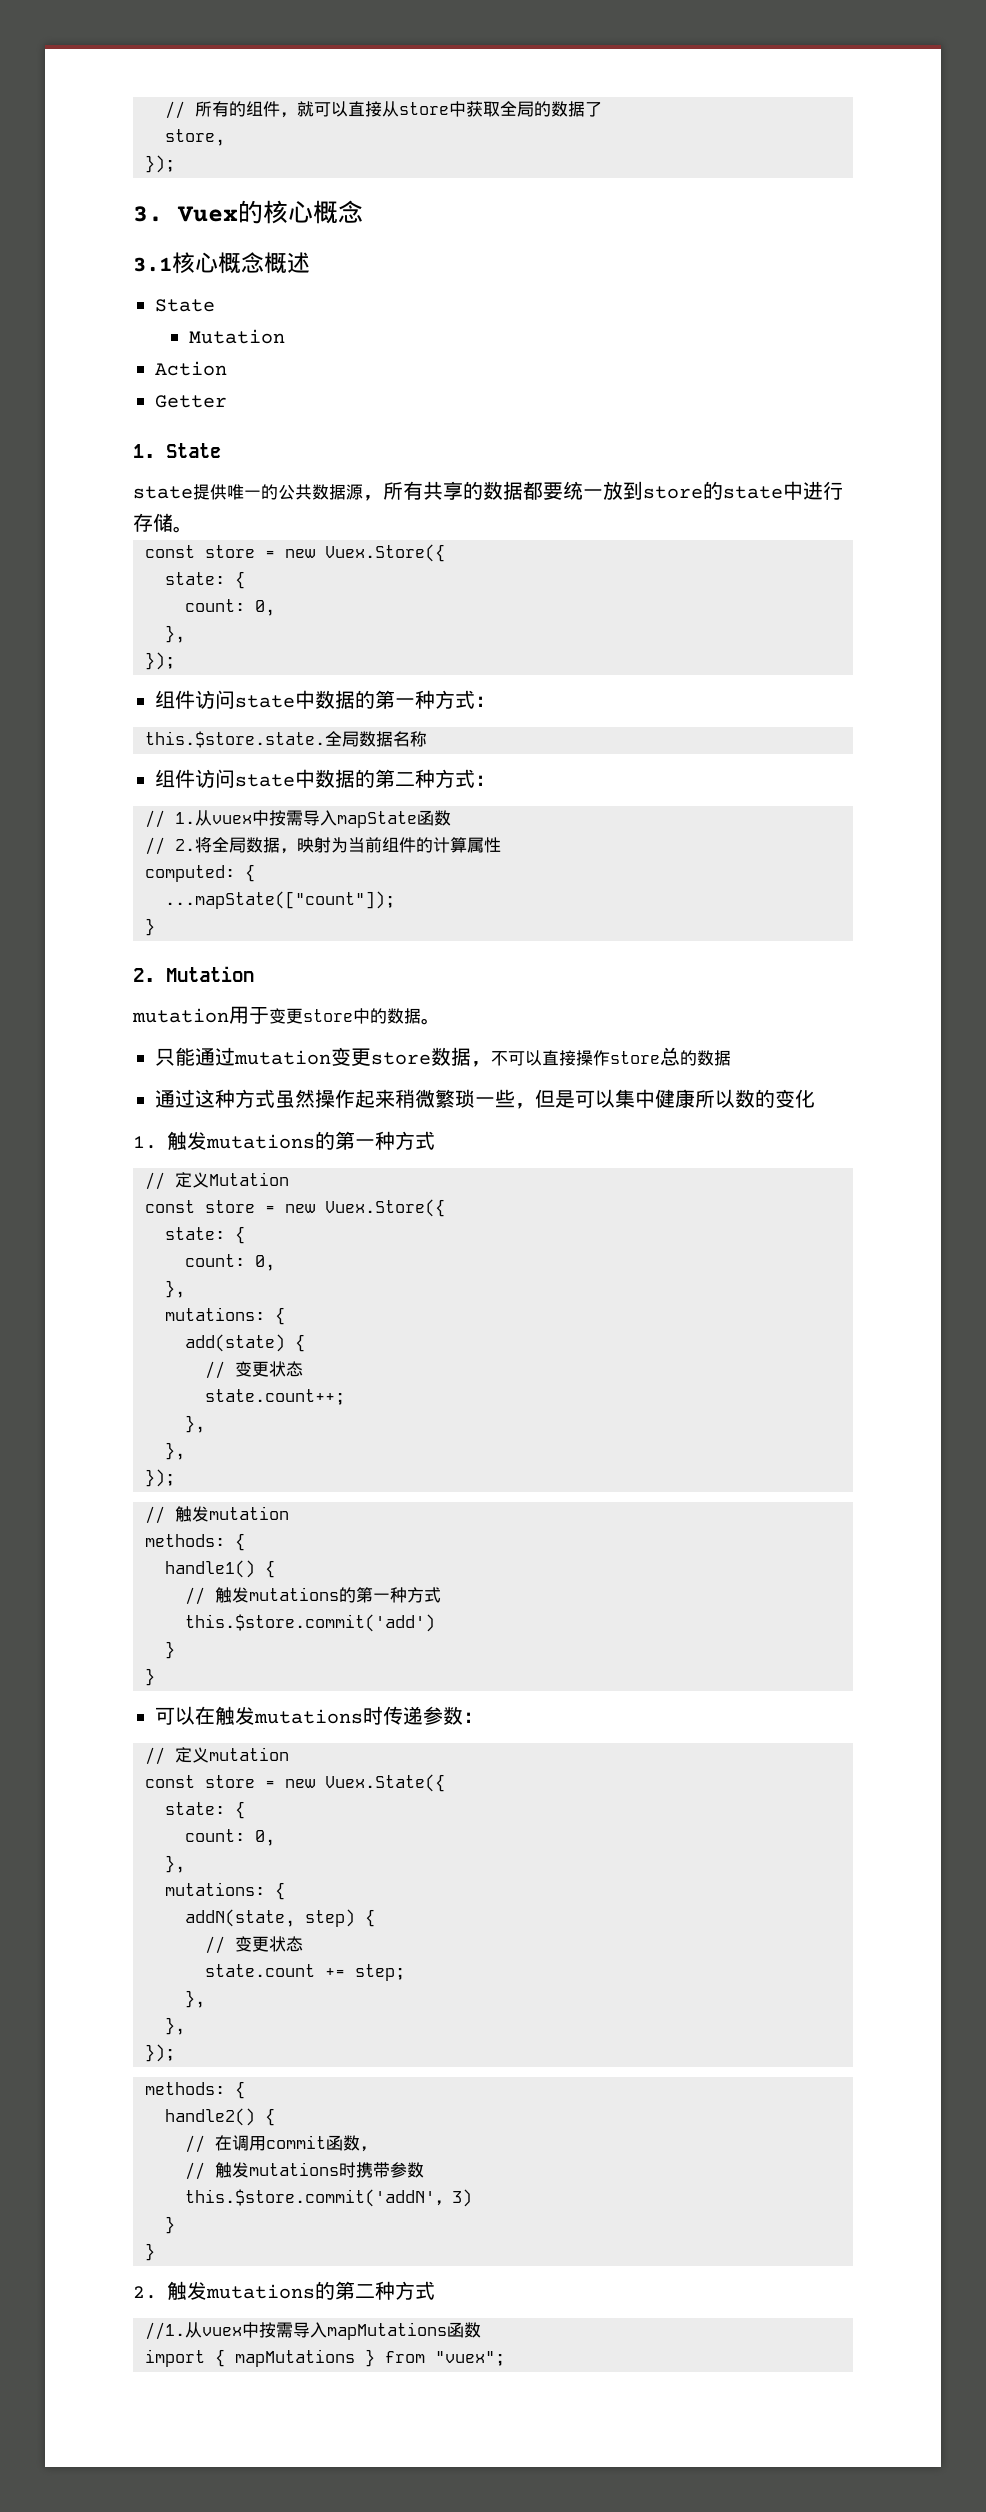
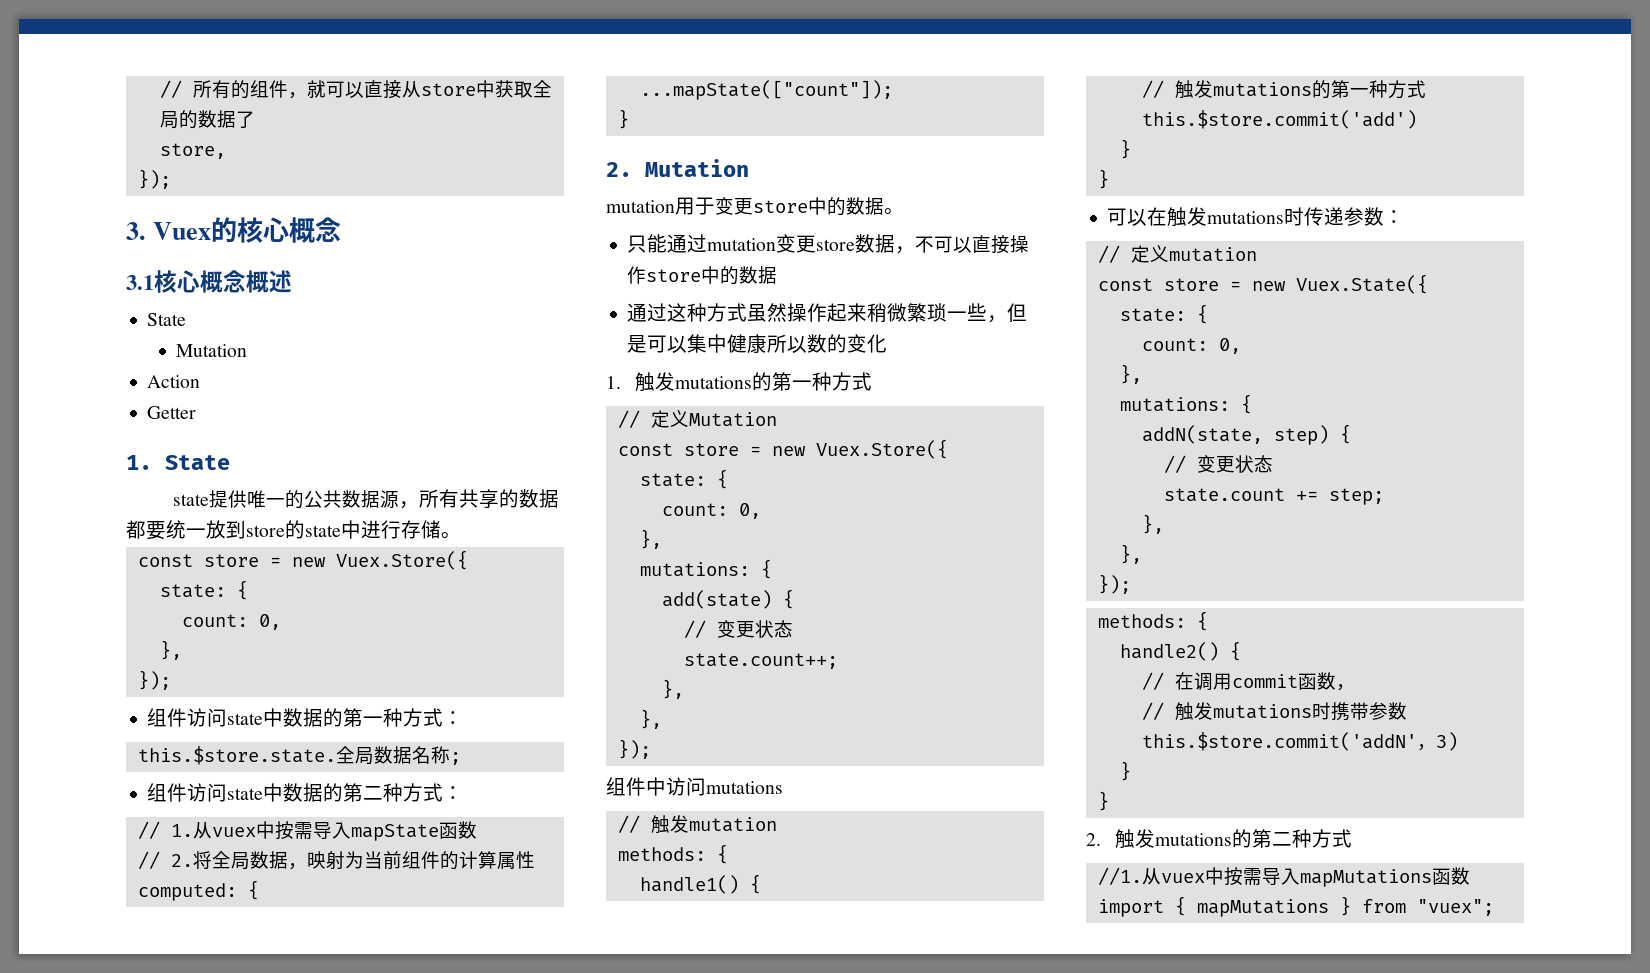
- this.$store.state.全局数据名称
+ this.$store.state.全局数据名称;
- 只能通过mutation变更store数据，不可以直接操作store总的数据
+ 只能通过mutation变更store数据，不可以直接操作store中的数据
+ 组件中访问mutations

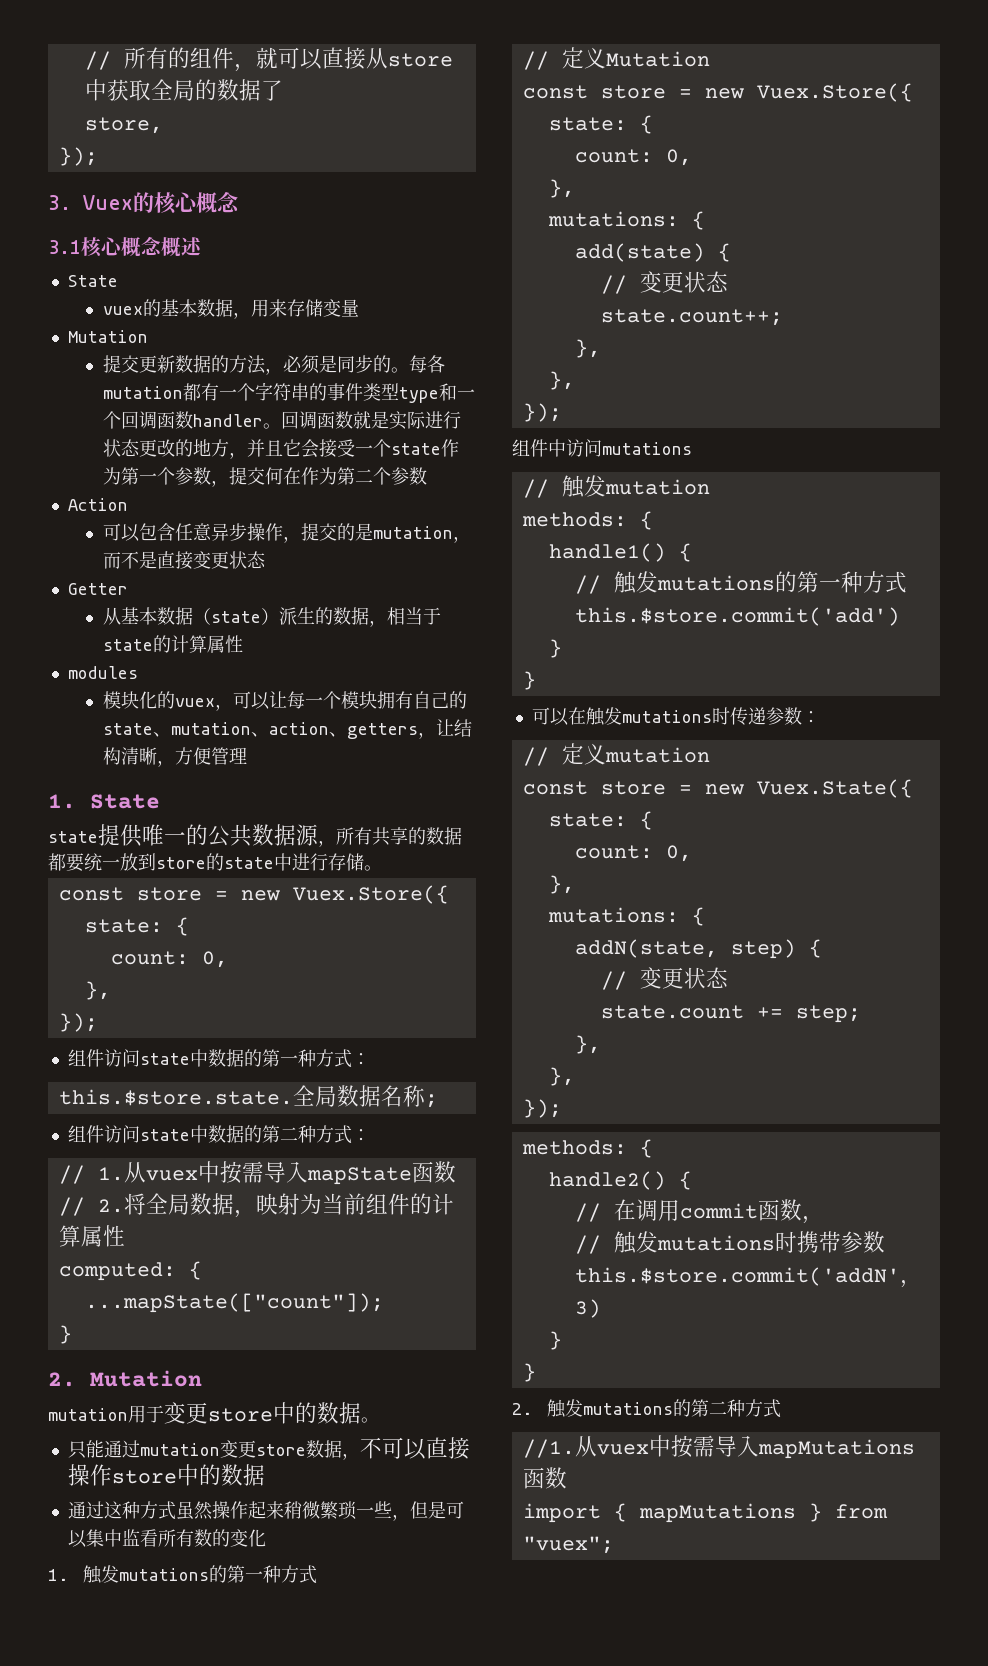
  3.1核心概念概述
  State
+ vuex的基本数据，用来存储变量
  Mutation
+ 提交更新数据的方法，必须是同步的。每各mutation都有一个字符串的事件类型type和一个回调函数handler。回调函数就是实际进行状态更改的地方，并且它会接受一个state作为第一个参数，提交何在作为第二个参数
  Action
+ 可以包含任意异步操作，提交的是mutation，而不是直接变更状态
  Getter
+ 从基本数据（state）派生的数据，相当于state的计算属性
+ modules
+ 模块化的vuex，可以让每一个模块拥有自己的state、mutation、action、getters，让结构清晰，方便管理
- 通过这种方式虽然操作起来稍微繁琐一些，但是可以集中健康所以数的变化
+ 通过这种方式虽然操作起来稍微繁琐一些，但是可以集中监看所有数的变化

